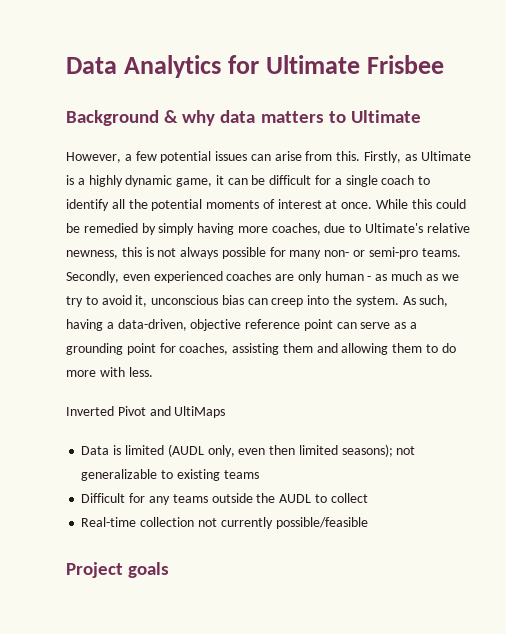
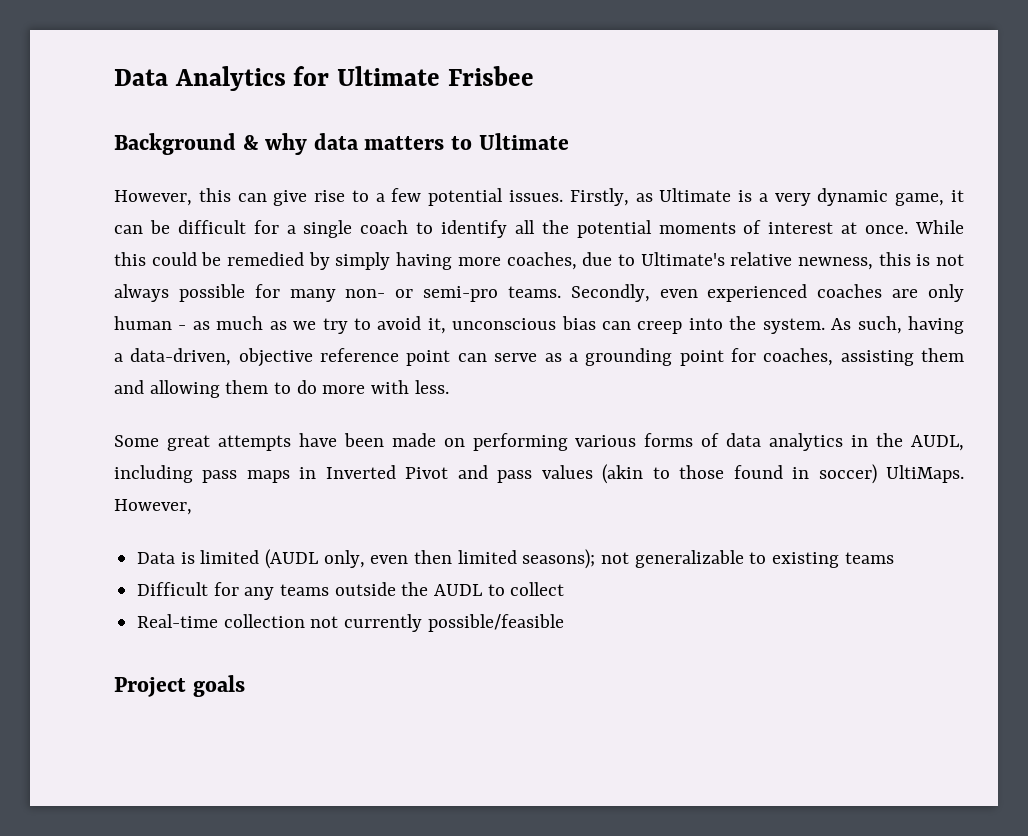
- However, a few potential issues can arise from this.
+ However, this can give rise to a few potential issues.
- Firstly, as Ultimate is a highly dynamic game, it can be difficult for a single coach to identify all the potential moments of interest at once.
+ Firstly, as Ultimate is a very dynamic game, it can be difficult for a single coach to identify all the potential moments of interest at once.
- Inverted Pivot and UltiMaps
+ Some great attempts have been made on performing various forms of data analytics in the AUDL, including pass maps in Inverted Pivot and pass values (akin to those found in soccer) UltiMaps. However,

